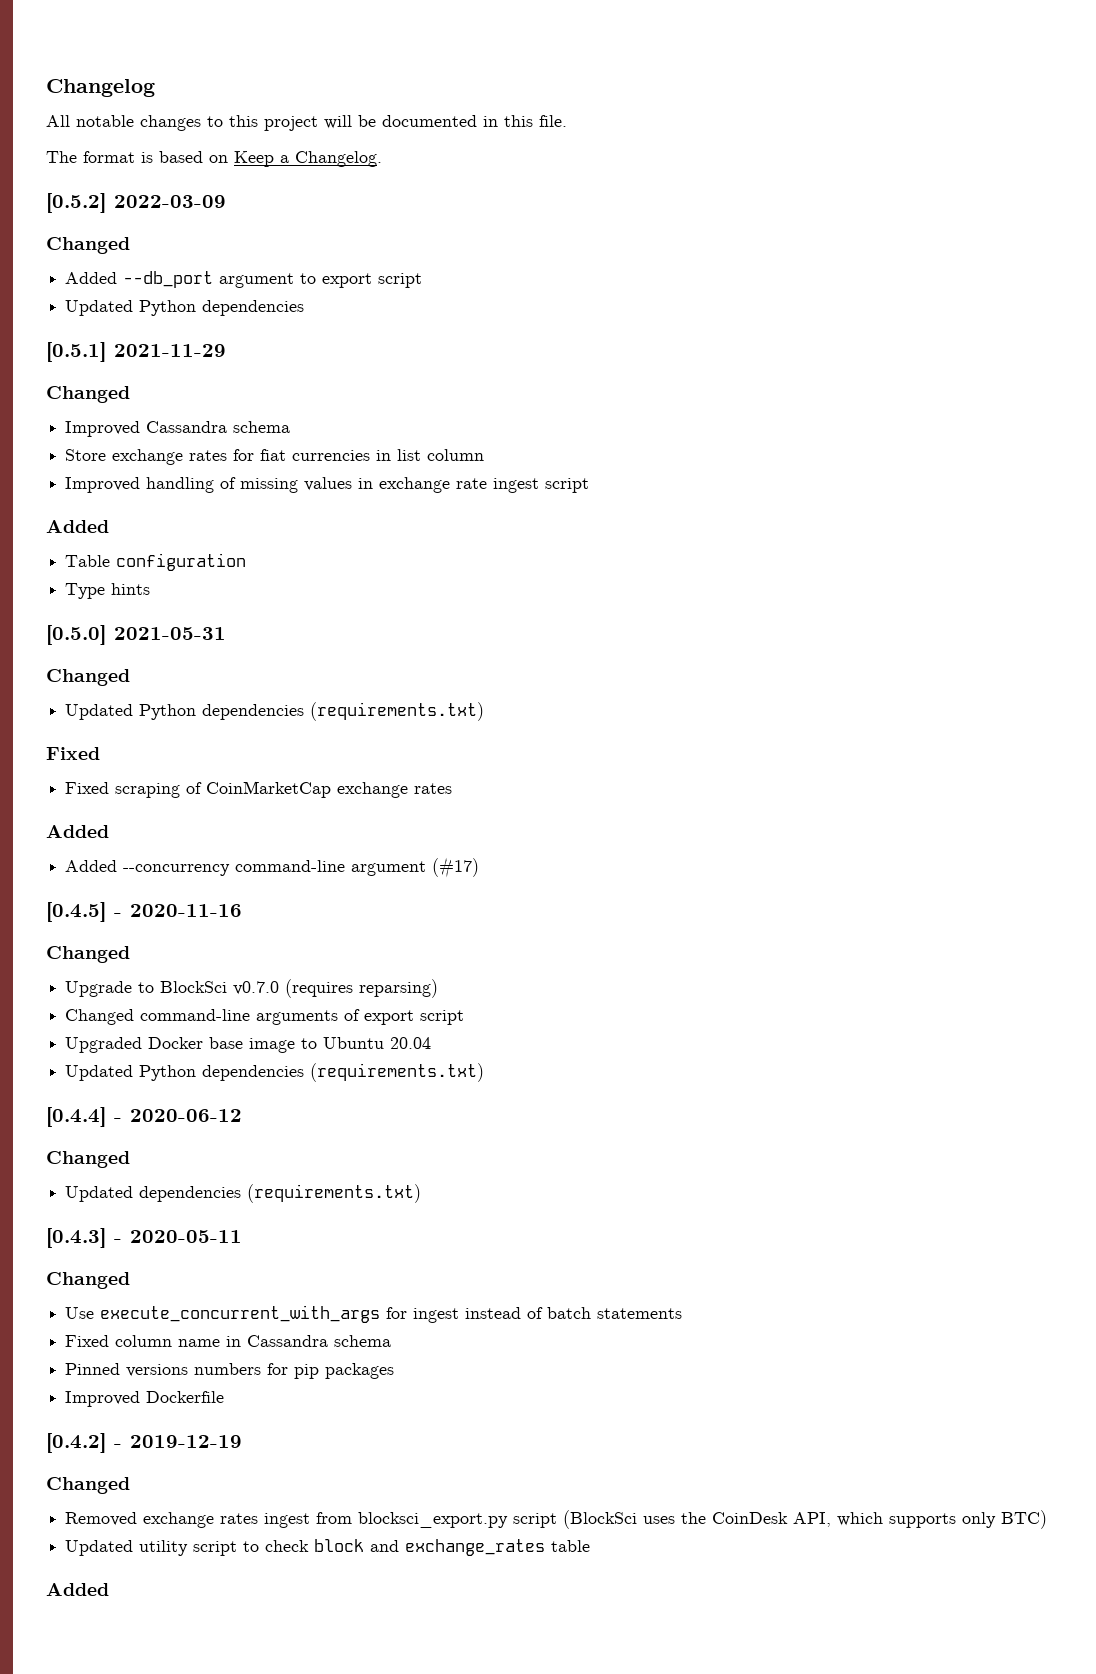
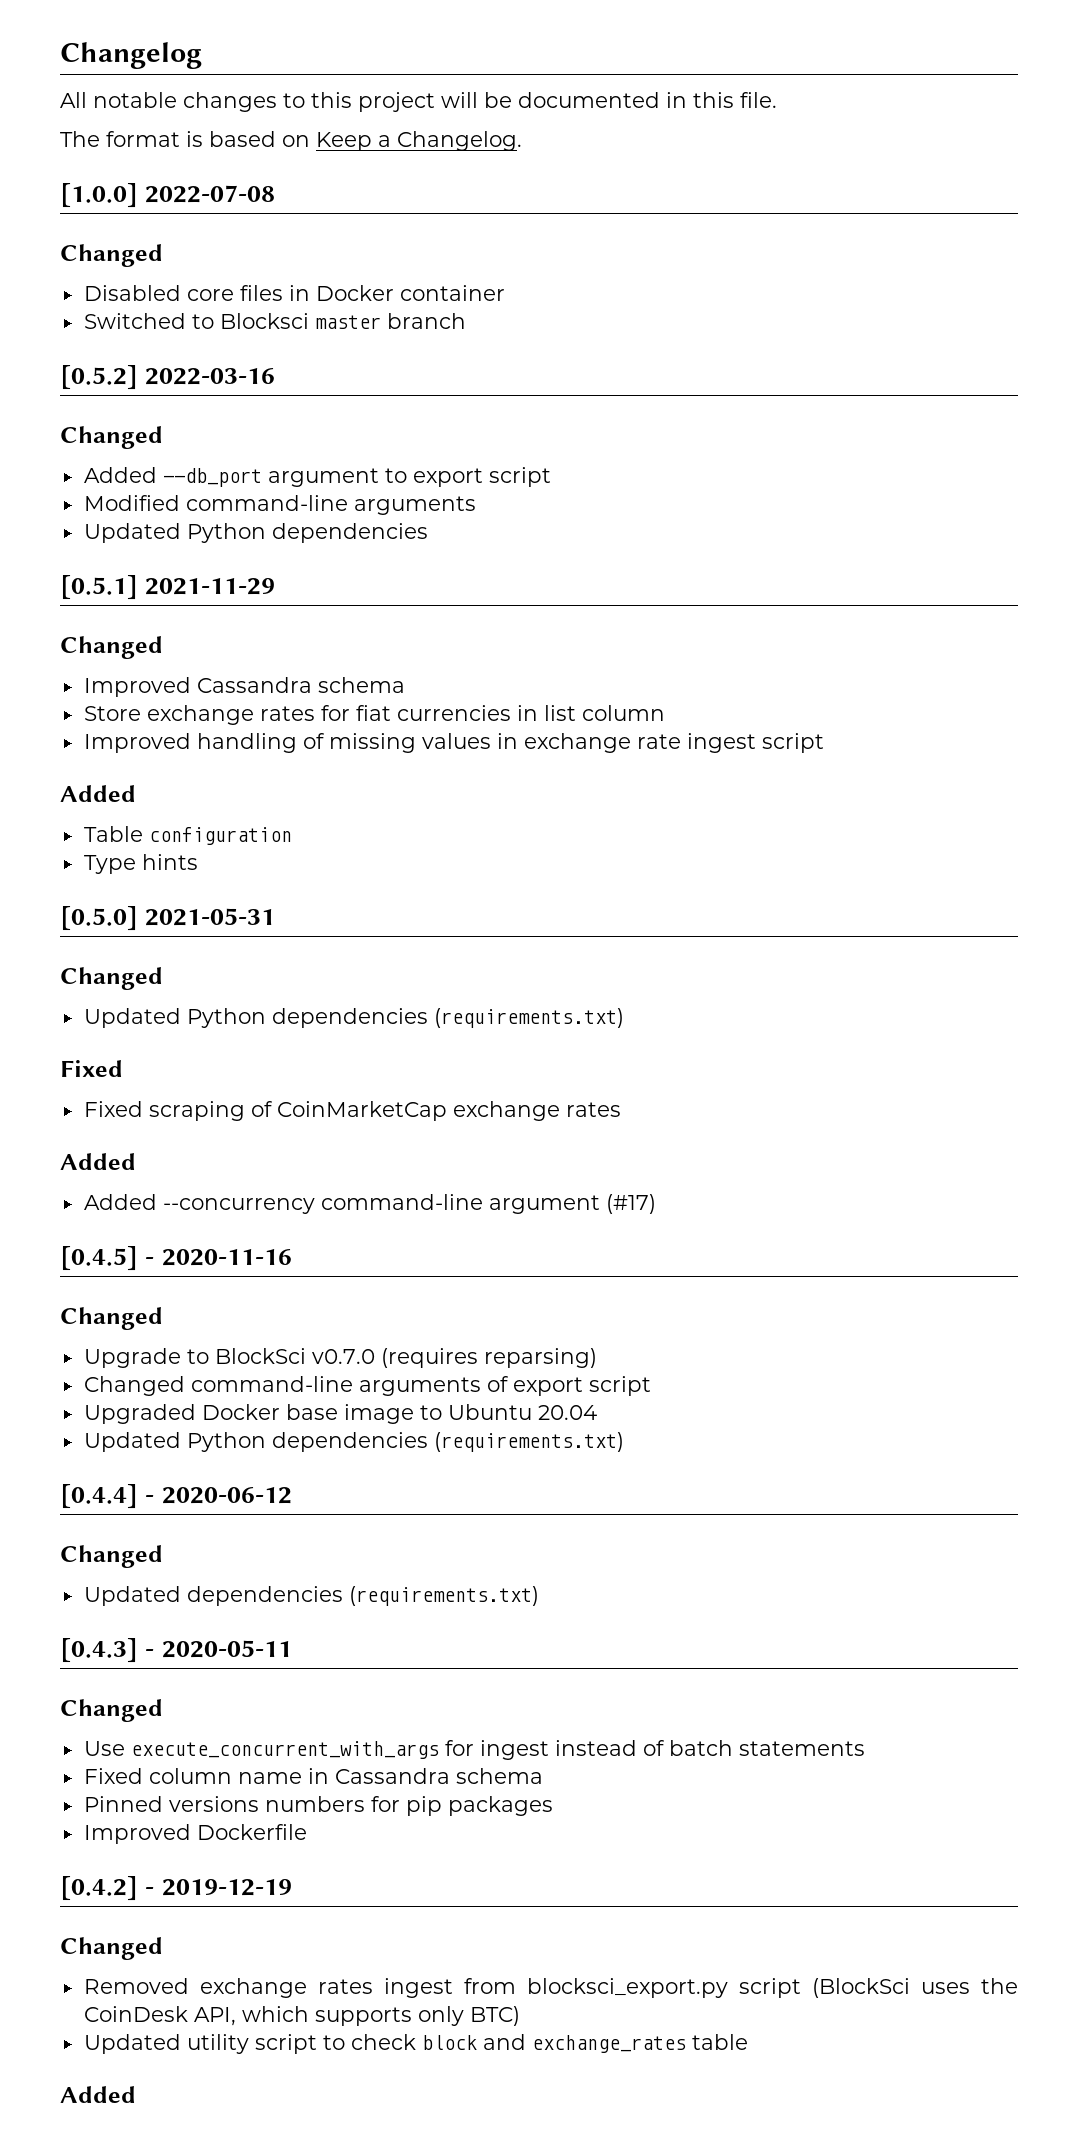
+ [1.0.0] 2022-07-08
+ Changed
+ Disabled core files in Docker container
+ Switched to Blocksci master branch
- [0.5.2] 2022-03-09
+ [0.5.2] 2022-03-16
+ Modified command-line arguments

